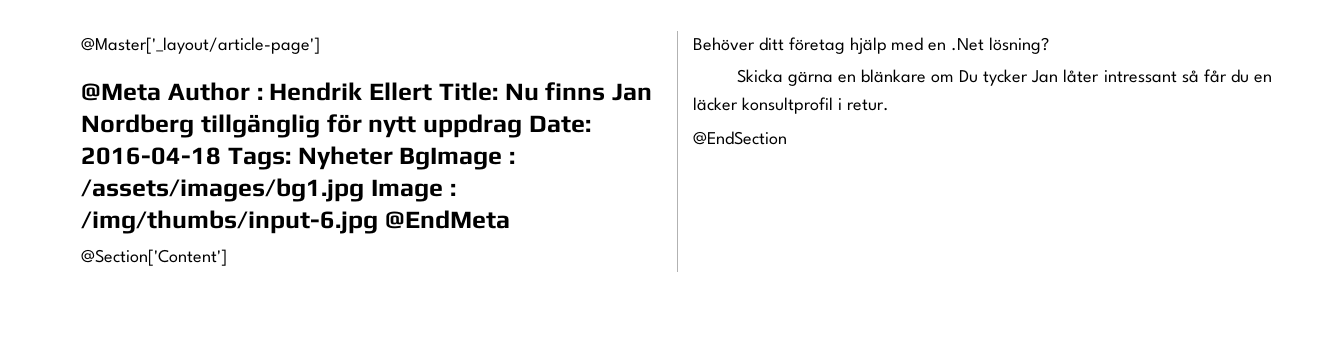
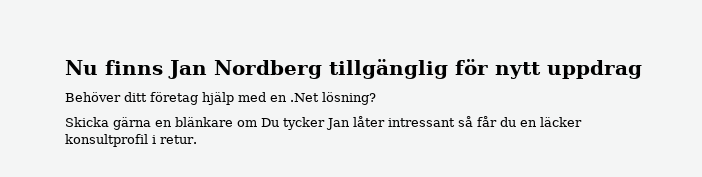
- @Master['_layout/article-page']
- @Meta Author : Hendrik Ellert Title: Nu finns Jan Nordberg tillgänglig för nytt uppdrag Date: 2016-04-18 Tags: Nyheter BgImage : /assets/images/bg1.jpg Image : /img/thumbs/input-6.jpg @EndMeta
- @Section['Content']
+ Nu finns Jan Nordberg tillgänglig för nytt uppdrag
- @EndSection

